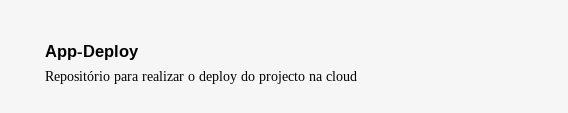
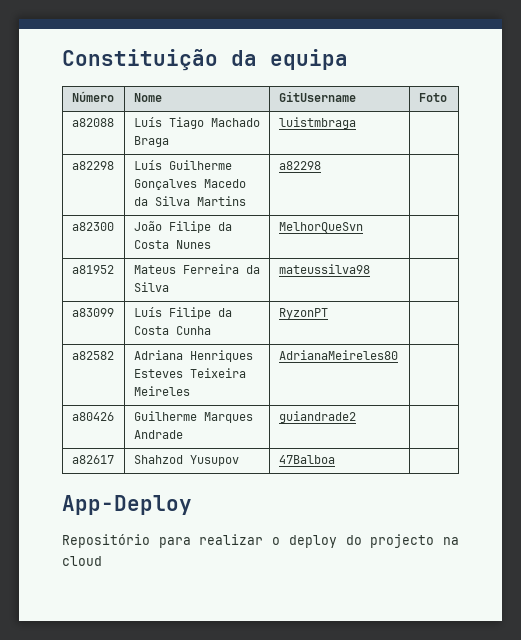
+ Constituição da equipa
+ Número | Nome | GitUsername | Foto
+ a82088 | Luís Tiago Machado Braga | luistmbraga |
+ a82298 | Luís Guilherme Gonçalves Macedo da Silva Martins | a82298 |
+ a82300 | João Filipe da Costa Nunes | MelhorQueSvn |
+ a81952 | Mateus Ferreira da Silva | mateussilva98 |
+ a83099 | Luís Filipe da Costa Cunha | RyzonPT |
+ a82582 | Adriana Henriques Esteves Teixeira Meireles | AdrianaMeireles80 |
+ a80426 | Guilherme Marques Andrade | guiandrade2 |
+ a82617 | Shahzod Yusupov | 47Balboa |

